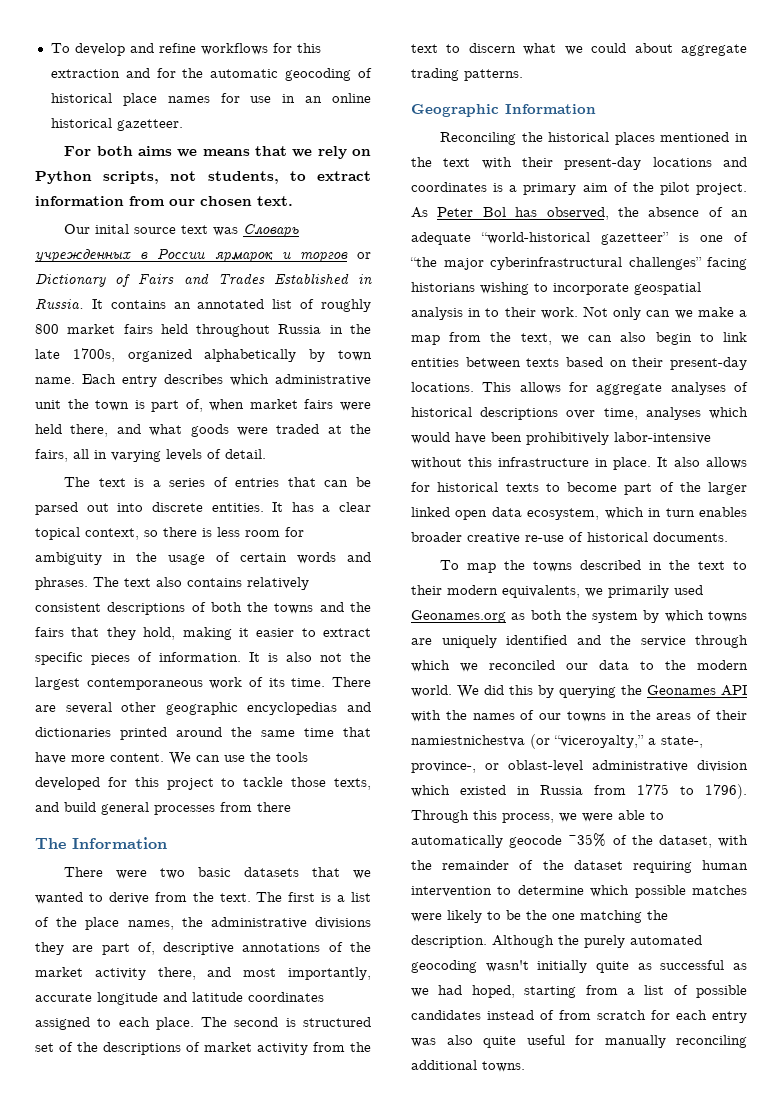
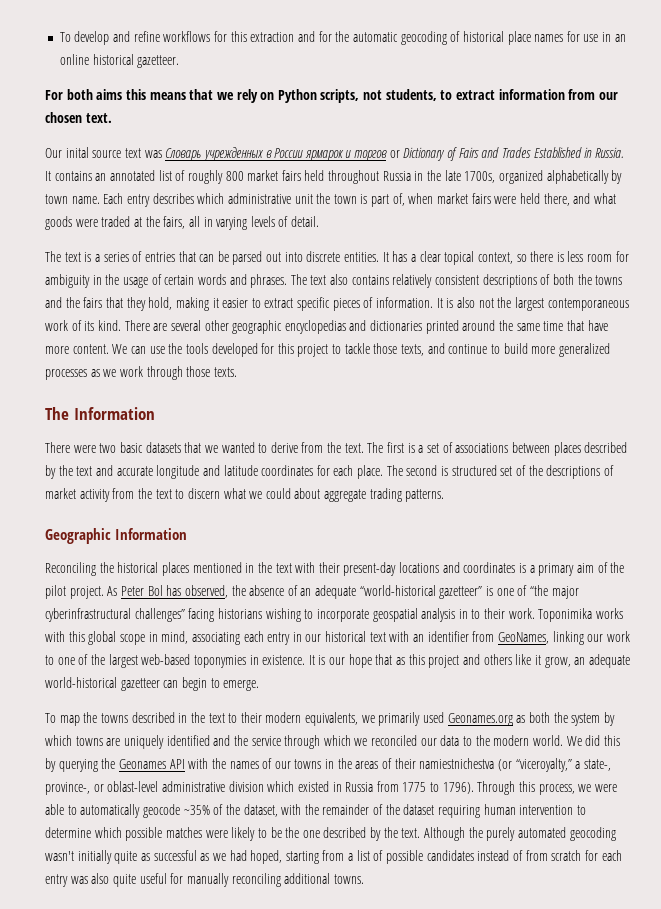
- For both aims we means that we rely on Python scripts, not students, to extract information from our chosen text.
+ For both aims this means that we rely on Python scripts, not students, to extract information from our chosen text.
- It is also not the largest contemporaneous work of its time.
+ It is also not the largest contemporaneous work of its kind.
- We can use the tools developed for this project to tackle those texts, and build general processes from there
+ We can use the tools developed for this project to tackle those texts, and continue to build more generalized processes as we work through those texts.
- The first is a list of the place names, the administrative divisions they are part of, descriptive annotations of the market activity there, and most importantly, accurate longitude and latitude coordinates assigned to each place.
+ The first is a set of associations between places described by the text and accurate longitude and latitude coordinates for each place.
- Not only can we make a map from the text, we can also begin to link entities between texts based on their present-day locations. This allows for aggregate analyses of historical descriptions over time, analyses which would have been prohibitively labor-intensive without this infrastructure in place. It also allows for historical texts to become part of the larger linked open data ecosystem, which in turn enables broader creative re-use of historical documents.
+ Toponimika works with this global scope in mind, associating each entry in our historical text with an identifier from GeoNames, linking our work to one of the largest web-based toponymies in existence. It is our hope that as this project and others like it grow, an adequate world-historical gazetteer can begin to emerge.
- Through this process, we were able to automatically geocode ~35% of the dataset, with the remainder of the dataset requiring human intervention to determine which possible matches were likely to be the one matching the description.
+ Through this process, we were able to automatically geocode ~35% of the dataset, with the remainder of the dataset requiring human intervention to determine which possible matches were likely to be the one described by the text.

